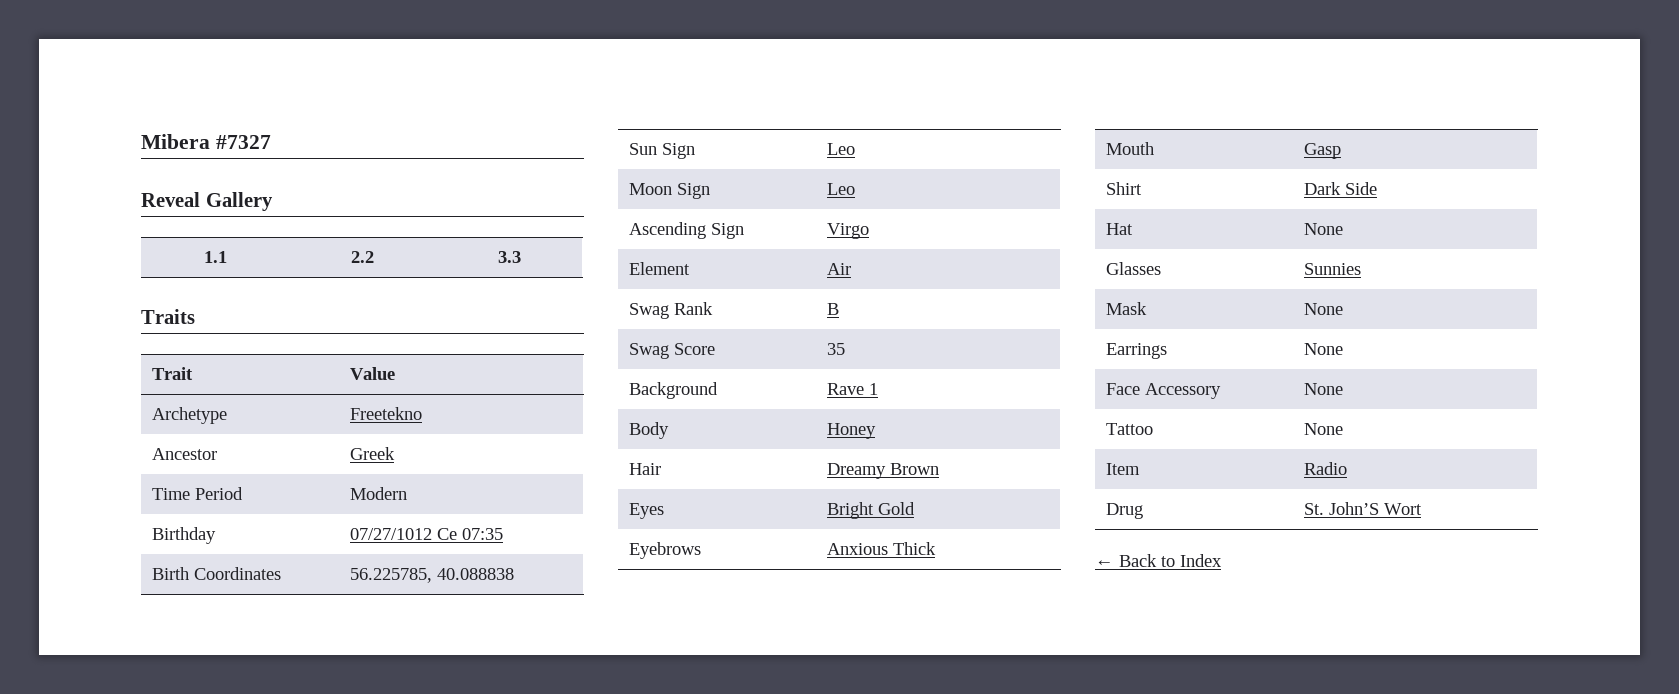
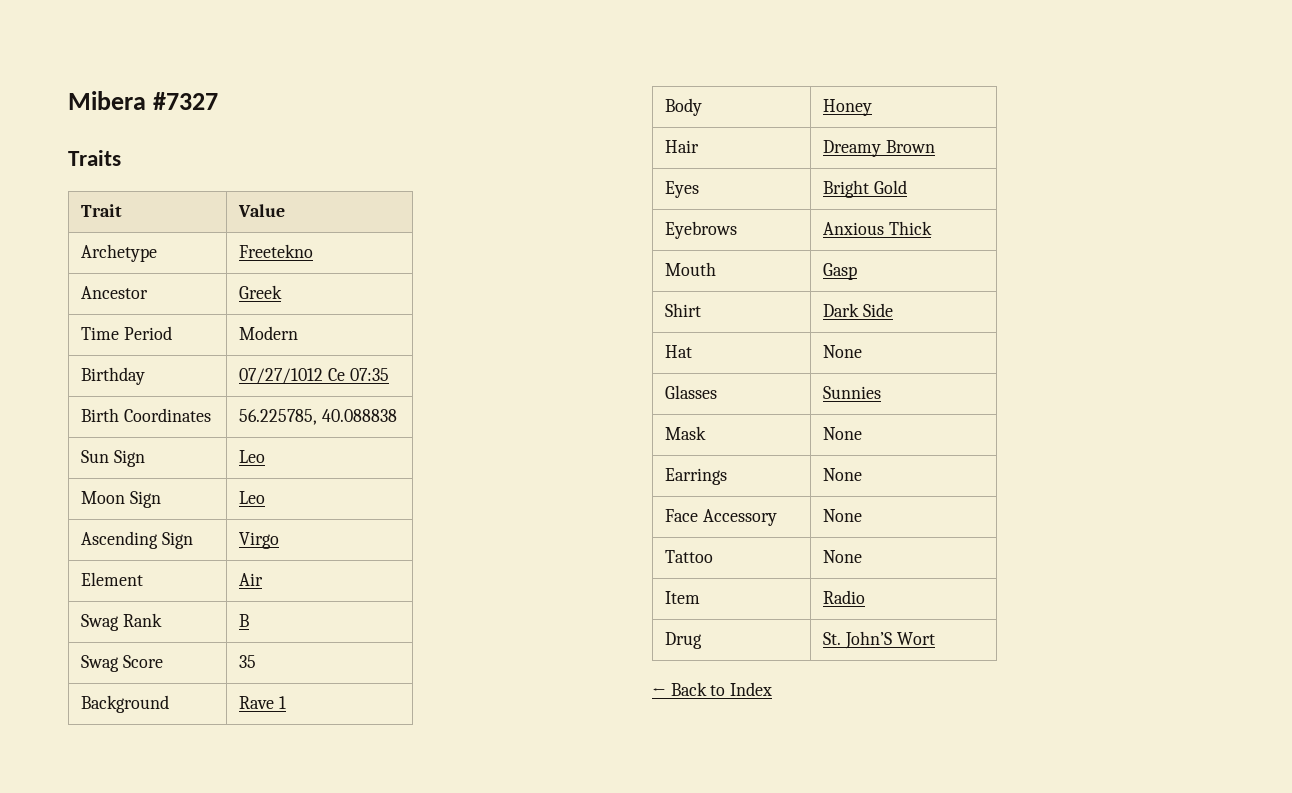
- Reveal Gallery
- 1.1 | 2.2 | 3.3

